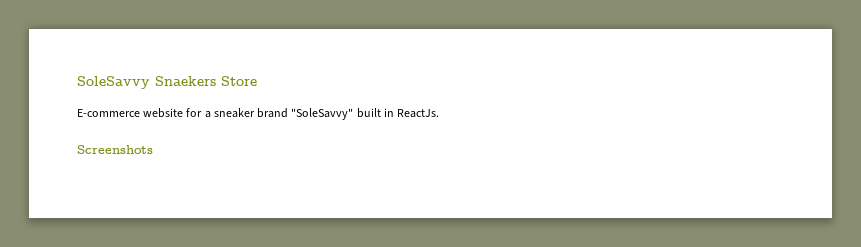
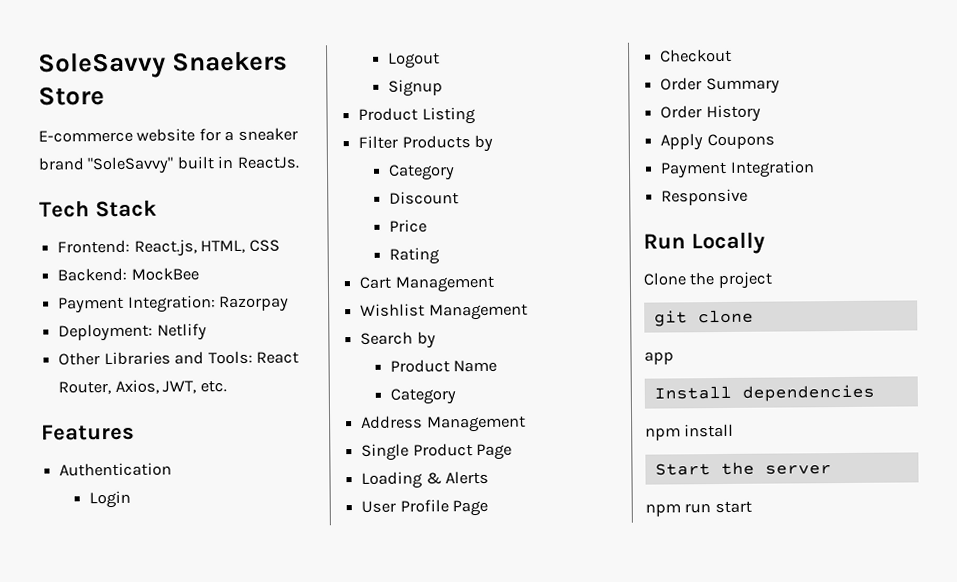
- Screenshots
+ Tech Stack
+ Frontend: React.js, HTML, CSS
+ Backend: MockBee
+ Payment Integration: Razorpay
+ Deployment: Netlify
+ Other Libraries and Tools: React Router, Axios, JWT, etc.
+ Features
+ Authentication
+ Login
+ Logout
+ Signup
+ Product Listing
+ Filter Products by
+ Category
+ Discount
+ Price
+ Rating
+ Cart Management
+ Wishlist Management
+ Search by
+ Product Name
+ Category
+ Address Management
+ Single Product Page
+ Loading & Alerts
+ User Profile Page
+ Checkout
+ Order Summary
+ Order History
+ Apply Coupons
+ Payment Integration
+ Responsive
+ Run Locally
+ Clone the project
+ git clone
+ app
+ Install dependencies
+ npm install
+ Start the server
+ npm run start

